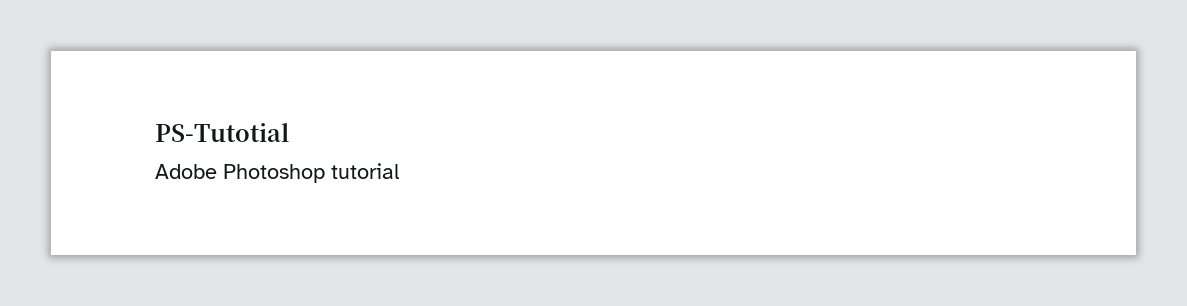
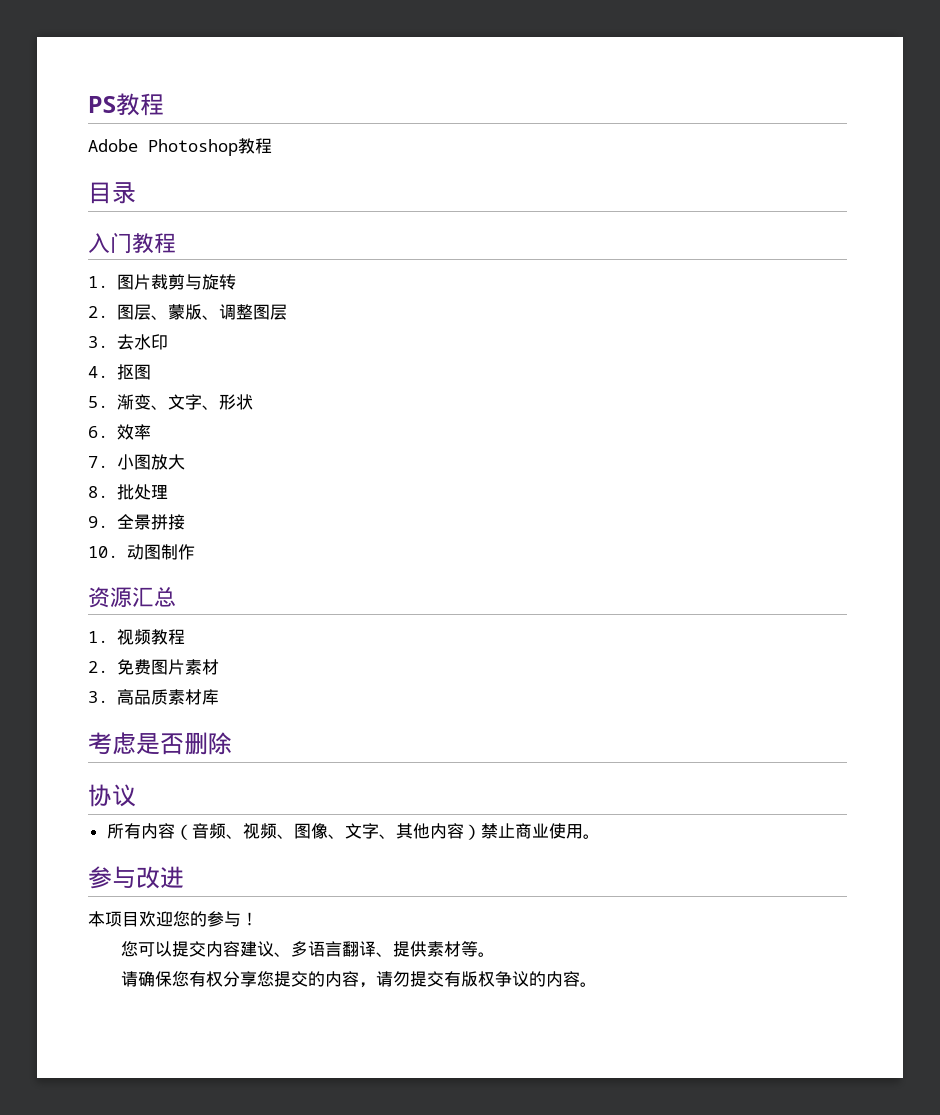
- PS-Tutotial
+ PS教程
- Adobe Photoshop tutorial
+ Adobe Photoshop教程
+ 目录
+ 入门教程
+ 1.图片裁剪与旋转
+ 2.图层、蒙版、调整图层
+ 3.去水印
+ 4.抠图
+ 5.渐变、文字、形状
+ 6.效率
+ 7.小图放大
+ 8.批处理
+ 9.全景拼接
+ 10.动图制作
+ 资源汇总
+ 1.视频教程
+ 2.免费图片素材
+ 3.高品质素材库
+ 考虑是否删除
+ 协议
+ 所有内容（音频、视频、图像、文字、其他内容）禁止商业使用。
+ 参与改进
+ 本项目欢迎您的参与！
+ 您可以提交内容建议、多语言翻译、提供素材等。
+ 请确保您有权分享您提交的内容，请勿提交有版权争议的内容。

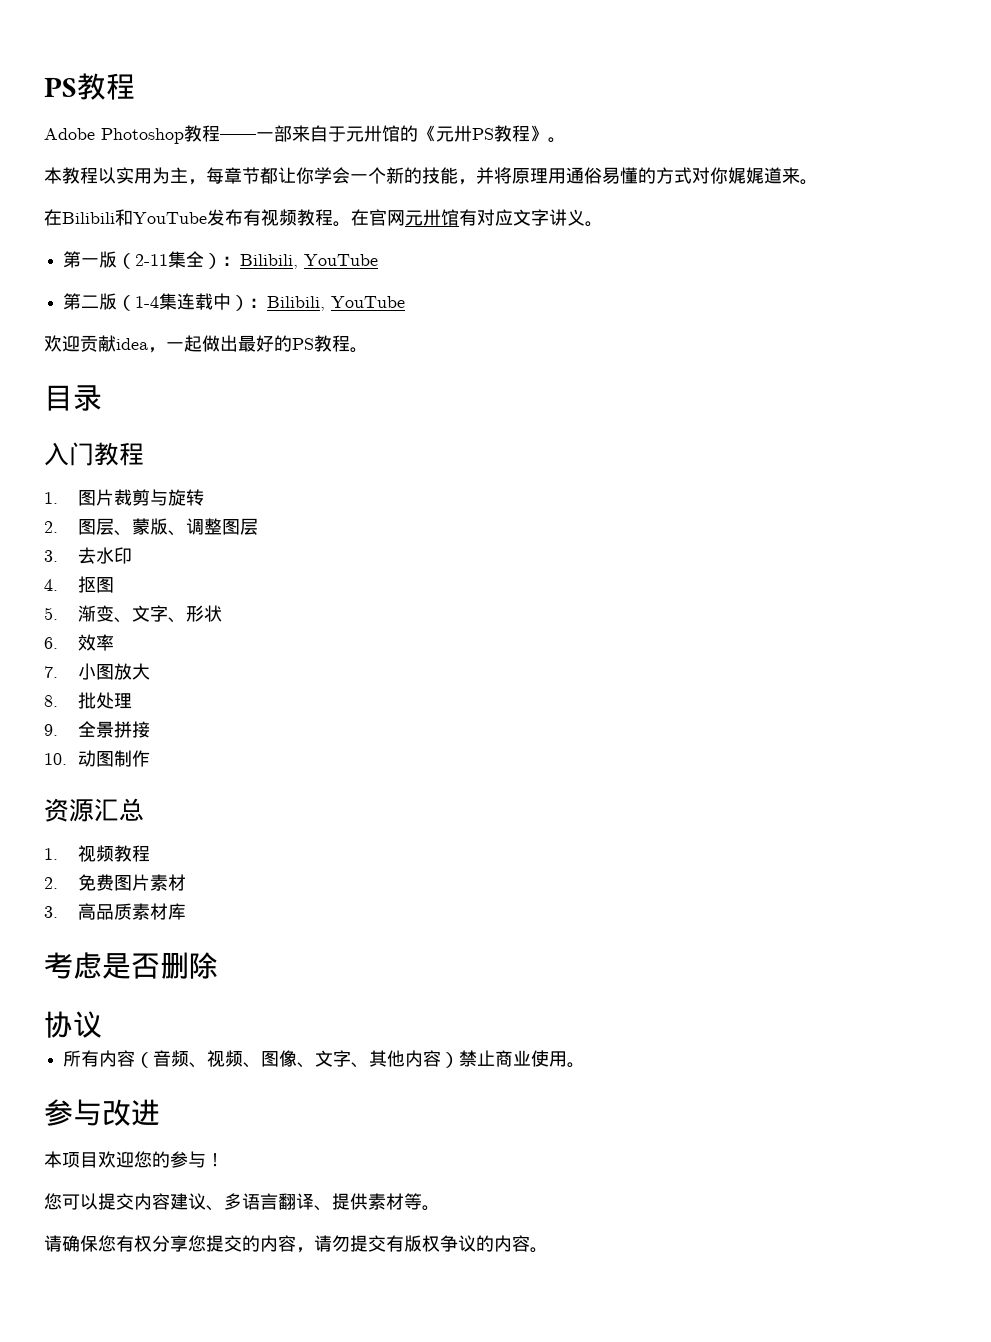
- Adobe Photoshop教程
+ Adobe Photoshop教程——一部来自于元卅馆的《元卅PS教程》。
+ 本教程以实用为主，每章节都让你学会一个新的技能，并将原理用通俗易懂的方式对你娓娓道来。
+ 在Bilibili和YouTube发布有视频教程。在官网元卅馆有对应文字讲义。
+ 第一版（2-11集全）：Bilibili, YouTube
+ 第二版（1-4集连载中）：Bilibili, YouTube
+ 欢迎贡献idea，一起做出最好的PS教程。

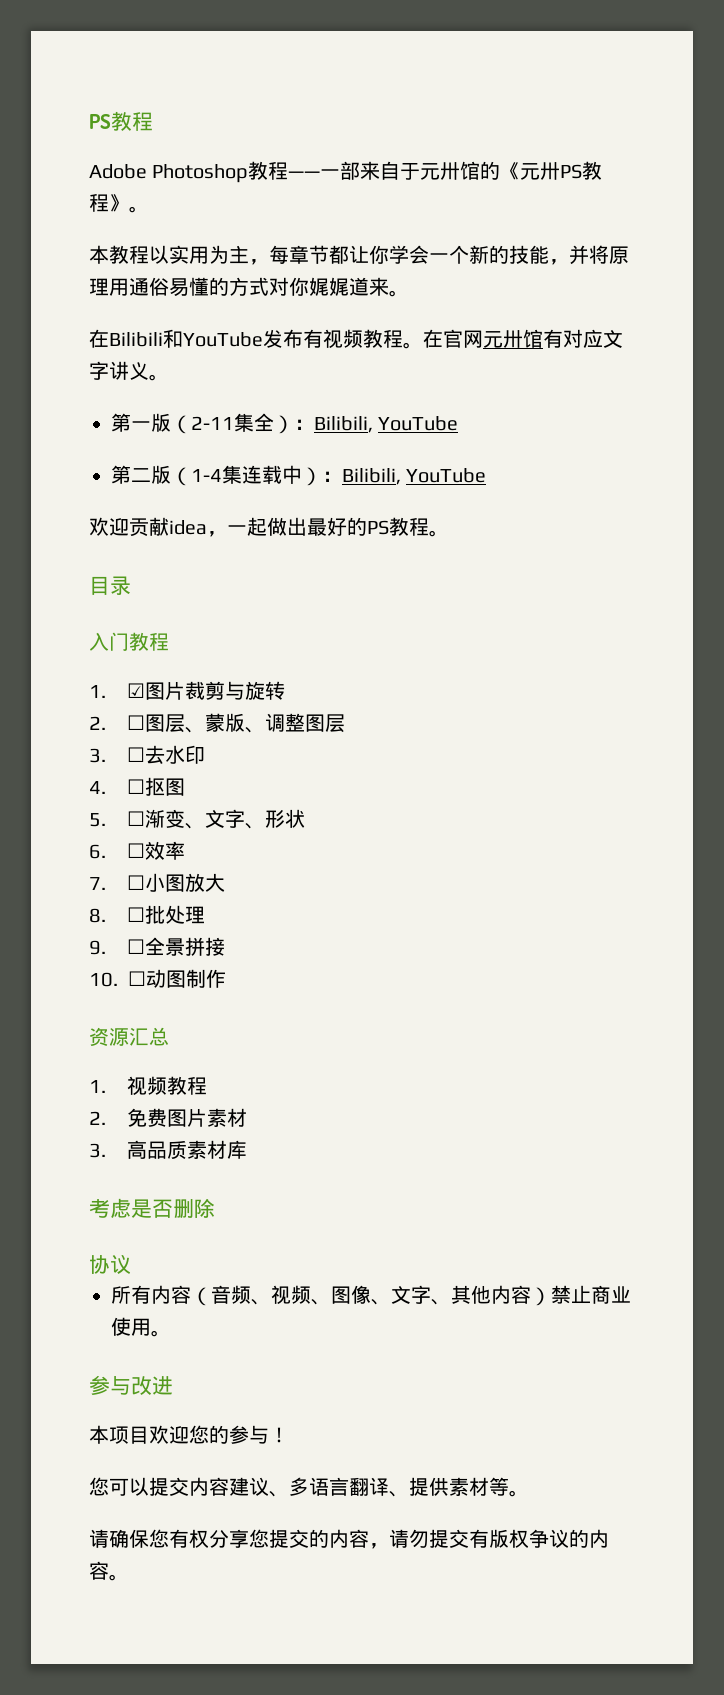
- 1.图片裁剪与旋转
+ 1. ☑图片裁剪与旋转
- 2.图层、蒙版、调整图层
+ 2. ☐图层、蒙版、调整图层
- 3.去水印
+ 3. ☐去水印
- 4.抠图
+ 4. ☐抠图
- 5.渐变、文字、形状
+ 5. ☐渐变、文字、形状
- 6.效率
+ 6. ☐效率
- 7.小图放大
+ 7. ☐小图放大
- 8.批处理
+ 8. ☐批处理
- 9.全景拼接
+ 9. ☐全景拼接
- 10.动图制作
+ 10. ☐动图制作

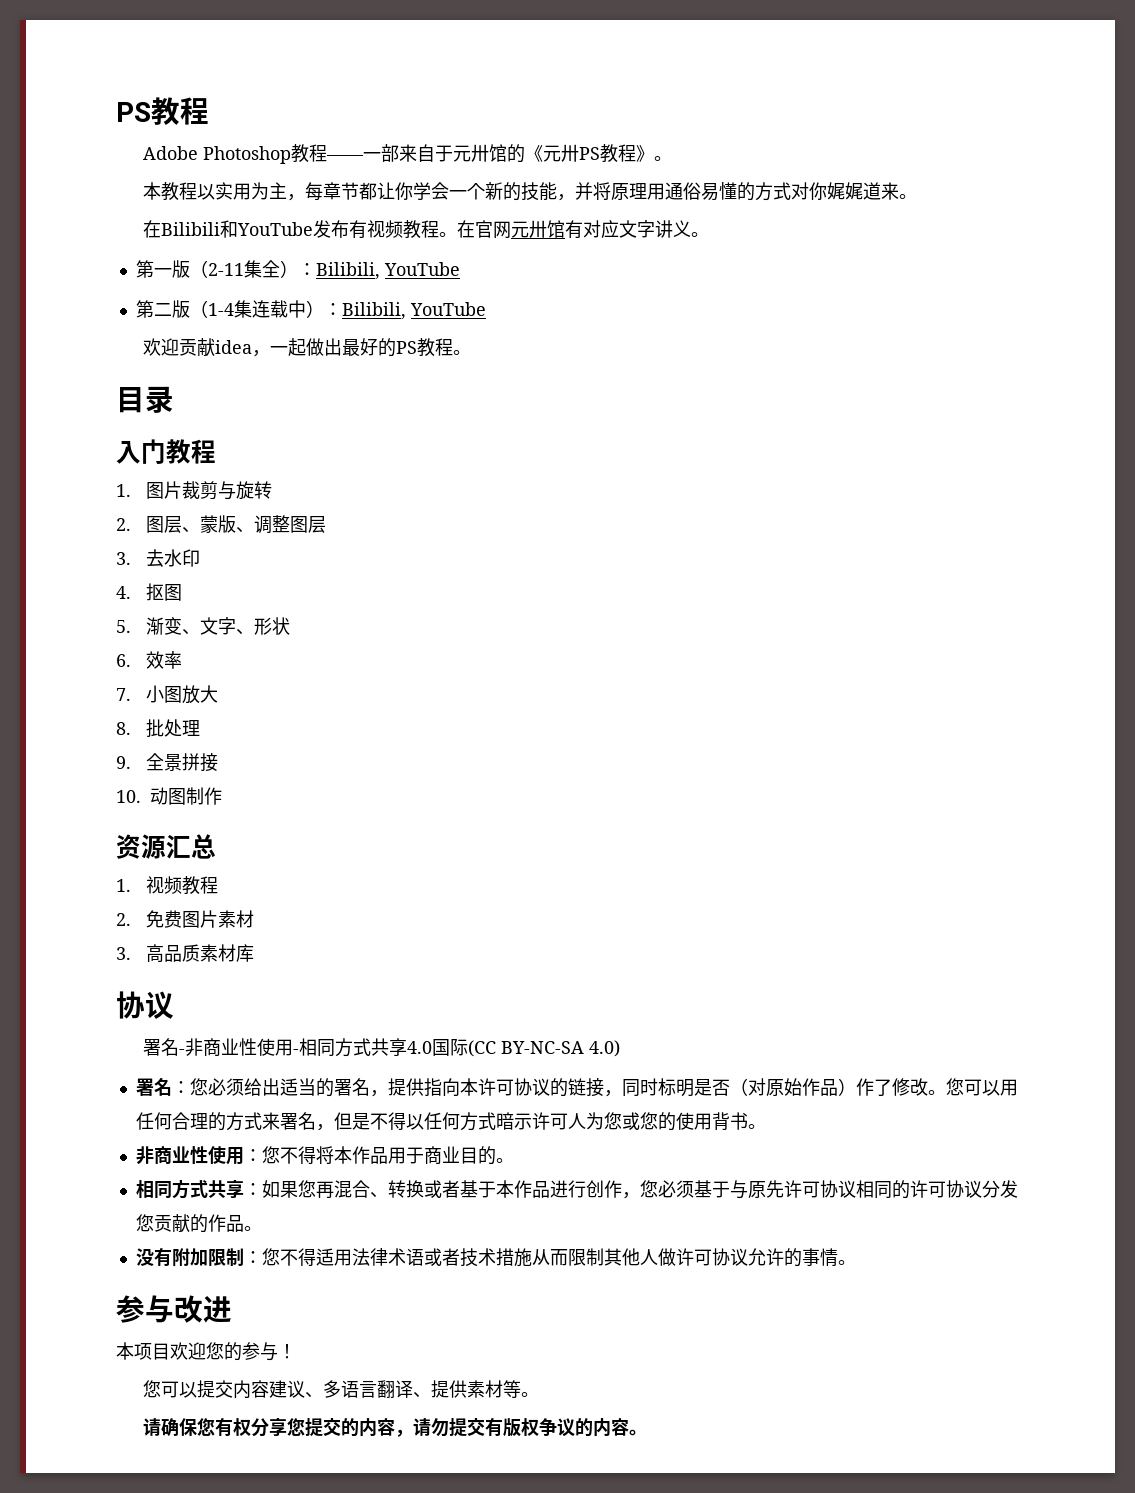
- 1. ☑图片裁剪与旋转
+ 1.图片裁剪与旋转
- 2. ☐图层、蒙版、调整图层
+ 2.图层、蒙版、调整图层
- 3. ☐去水印
+ 3.去水印
- 4. ☐抠图
+ 4.抠图
- 5. ☐渐变、文字、形状
+ 5.渐变、文字、形状
- 6. ☐效率
+ 6.效率
- 7. ☐小图放大
+ 7.小图放大
- 8. ☐批处理
+ 8.批处理
- 9. ☐全景拼接
+ 9.全景拼接
- 10. ☐动图制作
+ 10.动图制作
  3.高品质素材库
- 考虑是否删除
  协议
- 所有内容（音频、视频、图像、文字、其他内容）禁止商业使用。
+ 署名-非商业性使用-相同方式共享4.0国际(CC BY-NC-SA 4.0)
+ 署名：您必须给出适当的署名，提供指向本许可协议的链接，同时标明是否（对原始作品）作了修改。您可以用任何合理的方式来署名，但是不得以任何方式暗示许可人为您或您的使用背书。
+ 非商业性使用：您不得将本作品用于商业目的。
+ 相同方式共享：如果您再混合、转换或者基于本作品进行创作，您必须基于与原先许可协议相同的许可协议分发您贡献的作品。
+ 没有附加限制：您不得适用法律术语或者技术措施从而限制其他人做许可协议允许的事情。

